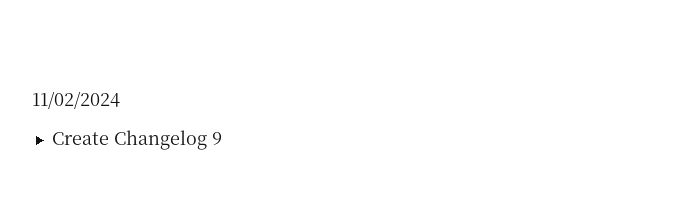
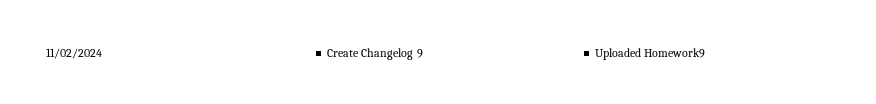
+ Uploaded Homework9

